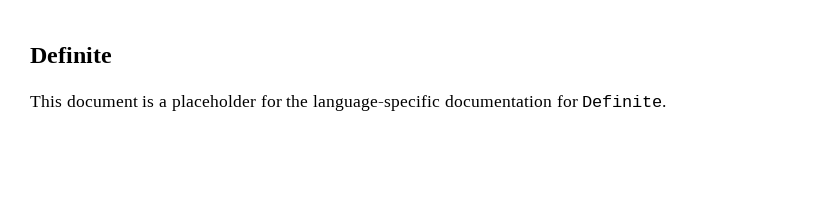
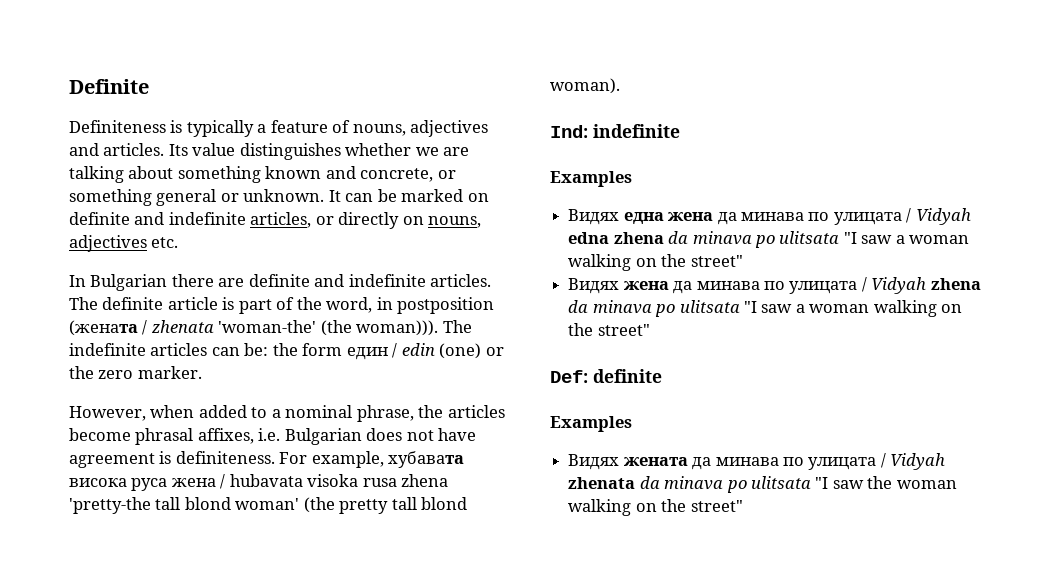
- This document is a placeholder for the language-specific documentation for Definite.
+ Definiteness is typically a feature of nouns, adjectives and articles. Its value distinguishes whether we are talking about something known and concrete, or something general or unknown. It can be marked on definite and indefinite articles, or directly on nouns, adjectives etc.
+ In Bulgarian there are definite and indefinite articles. The definite article is part of the word, in postposition (жената / zhenata 'woman-the' (the woman))). The indefinite articles can be: the form един / edin (one) or the zero marker.
+ However, when added to a nominal phrase, the articles become phrasal affixes, i.e. Bulgarian does not have agreement is definiteness. For example, хубавата висока руса жена / hubavata visoka rusa zhena 'pretty-the tall blond woman' (the pretty tall blond woman).
+ Ind: indefinite
+ Examples
+ Видях една жена да минава по улицата / Vidyah edna zhena da minava po ulitsata "I saw a woman walking on the street"
+ Видях жена да минава по улицата / Vidyah zhena da minava po ulitsata "I saw a woman walking on the street"
+ Def: definite
+ Examples
+ Видях жената да минава по улицата / Vidyah zhenata da minava po ulitsata "I saw the woman walking on the street"

